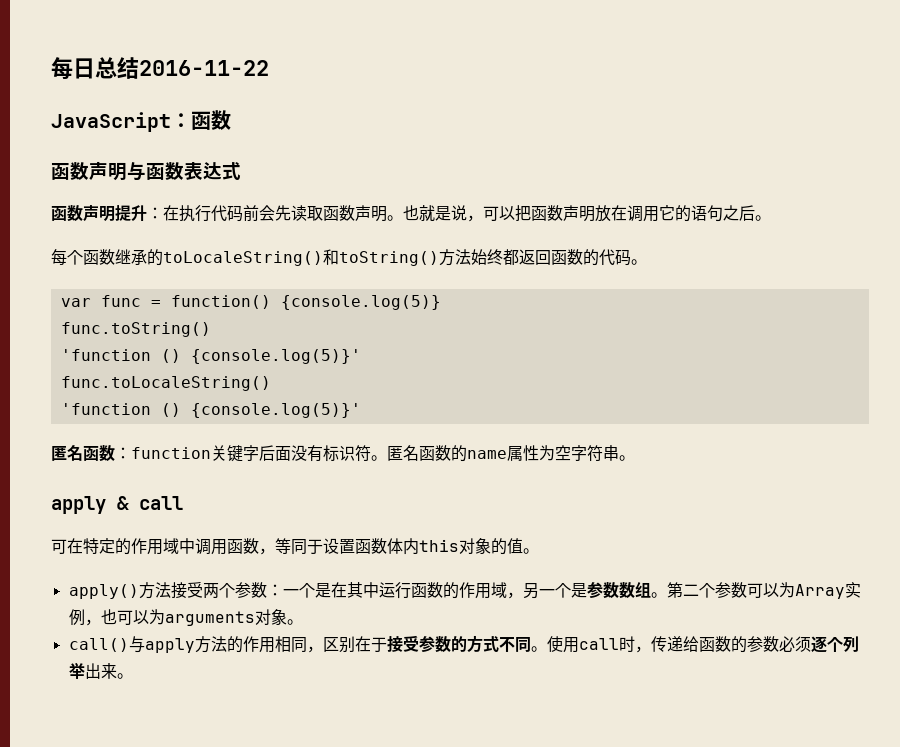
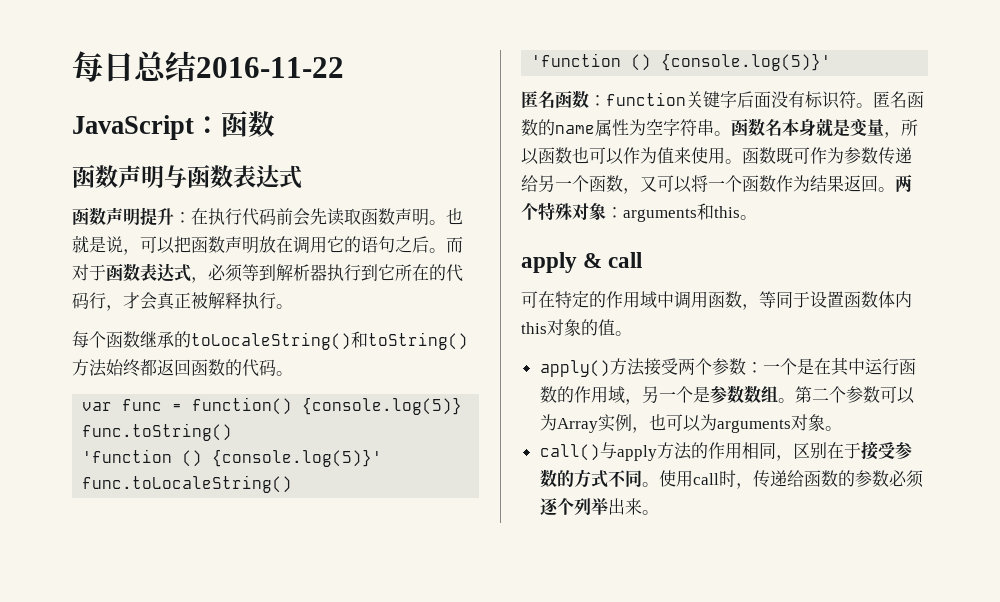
+ 而对于函数表达式，必须等到解析器执行到它所在的代码行，才会真正被解释执行。
+ 函数名本身就是变量，所以函数也可以作为值来使用。函数既可作为参数传递给另一个函数，又可以将一个函数作为结果返回。两个特殊对象：arguments和this。

